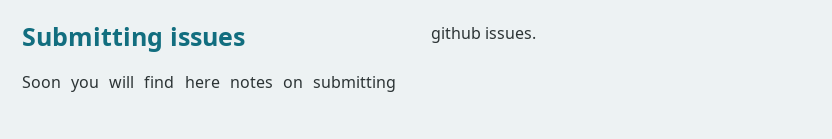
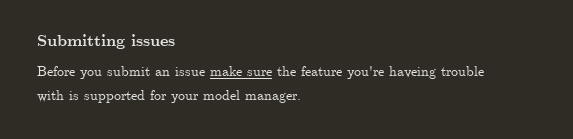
- Soon you will find here notes on submitting github issues.
+ Before you submit an issue make sure the feature you're haveing trouble with is supported for your model manager.

